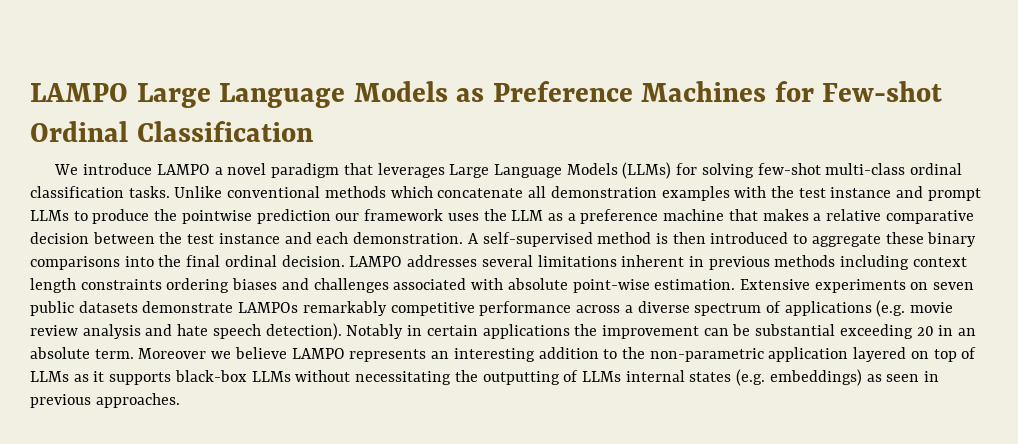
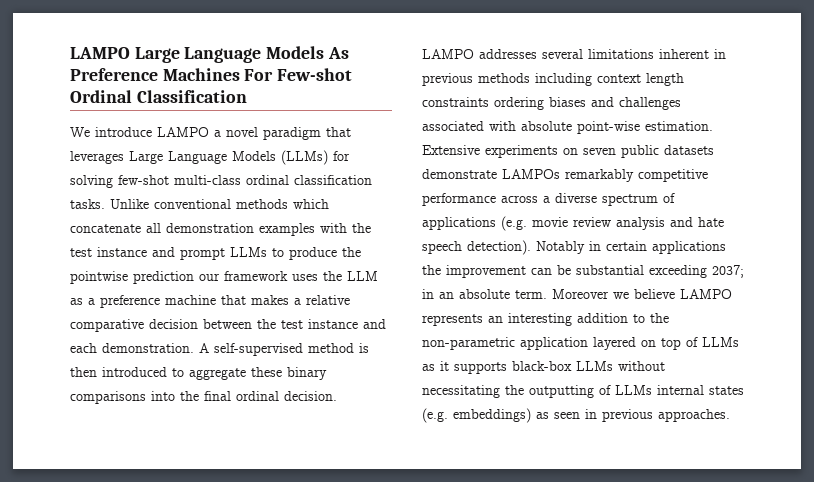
- LAMPO Large Language Models as Preference Machines for Few-shot Ordinal Classification
+ LAMPO Large Language Models As Preference Machines For Few-shot Ordinal Classification
- Notably in certain applications the improvement can be substantial exceeding 20 in an absolute term.
+ Notably in certain applications the improvement can be substantial exceeding 2037; in an absolute term.

